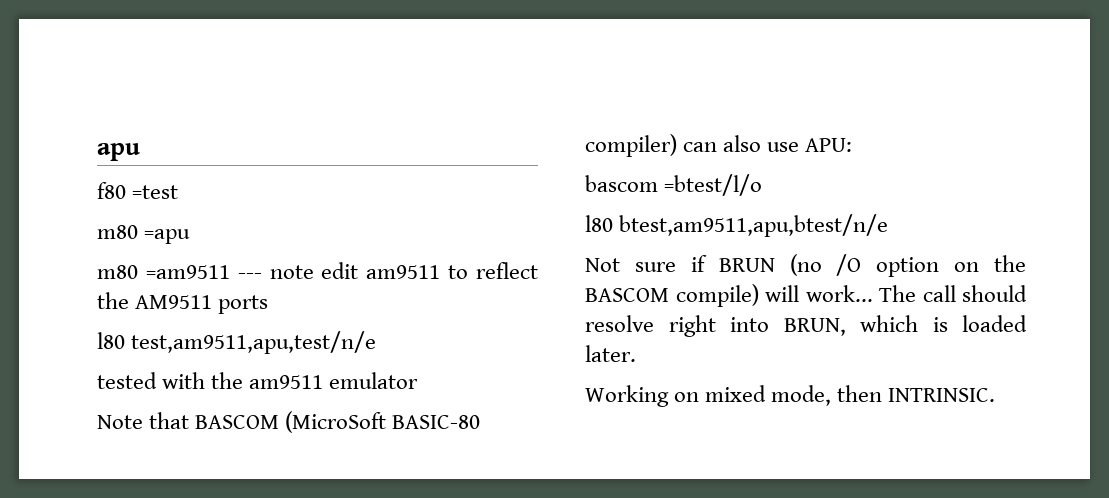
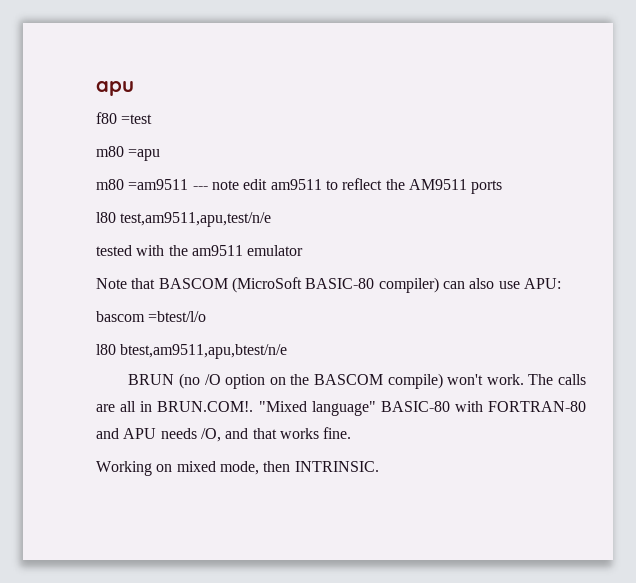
- Not sure if BRUN (no /O option on the BASCOM compile) will work... The call should resolve right into BRUN, which is loaded later.
+ BRUN (no /O option on the BASCOM compile) won't work. The calls are all in BRUN.COM!. "Mixed language" BASIC-80 with FORTRAN-80 and APU needs /O, and that works fine.

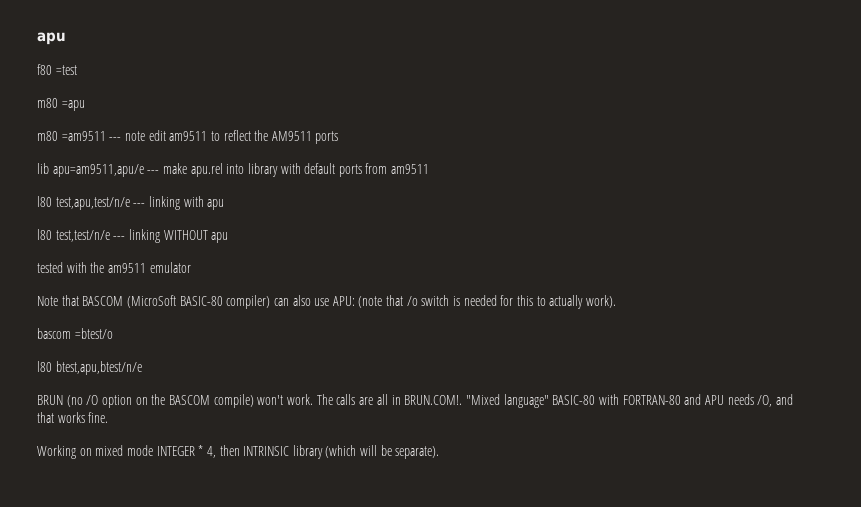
- l80 test,am9511,apu,test/n/e
+ lib apu=am9511,apu/e --- make apu.rel into library with default ports from am9511
+ l80 test,apu,test/n/e --- linking with apu
+ l80 test,test/n/e --- linking WITHOUT apu
- Note that BASCOM (MicroSoft BASIC-80 compiler) can also use APU:
+ Note that BASCOM (MicroSoft BASIC-80 compiler) can also use APU: (note that /o switch is needed for this to actually work).
- bascom =btest/l/o
- l80 btest,am9511,apu,btest/n/e
+ bascom =btest/o
+ l80 btest,apu,btest/n/e
- Working on mixed mode, then INTRINSIC.
+ Working on mixed mode INTEGER * 4, then INTRINSIC library (which will be separate).

